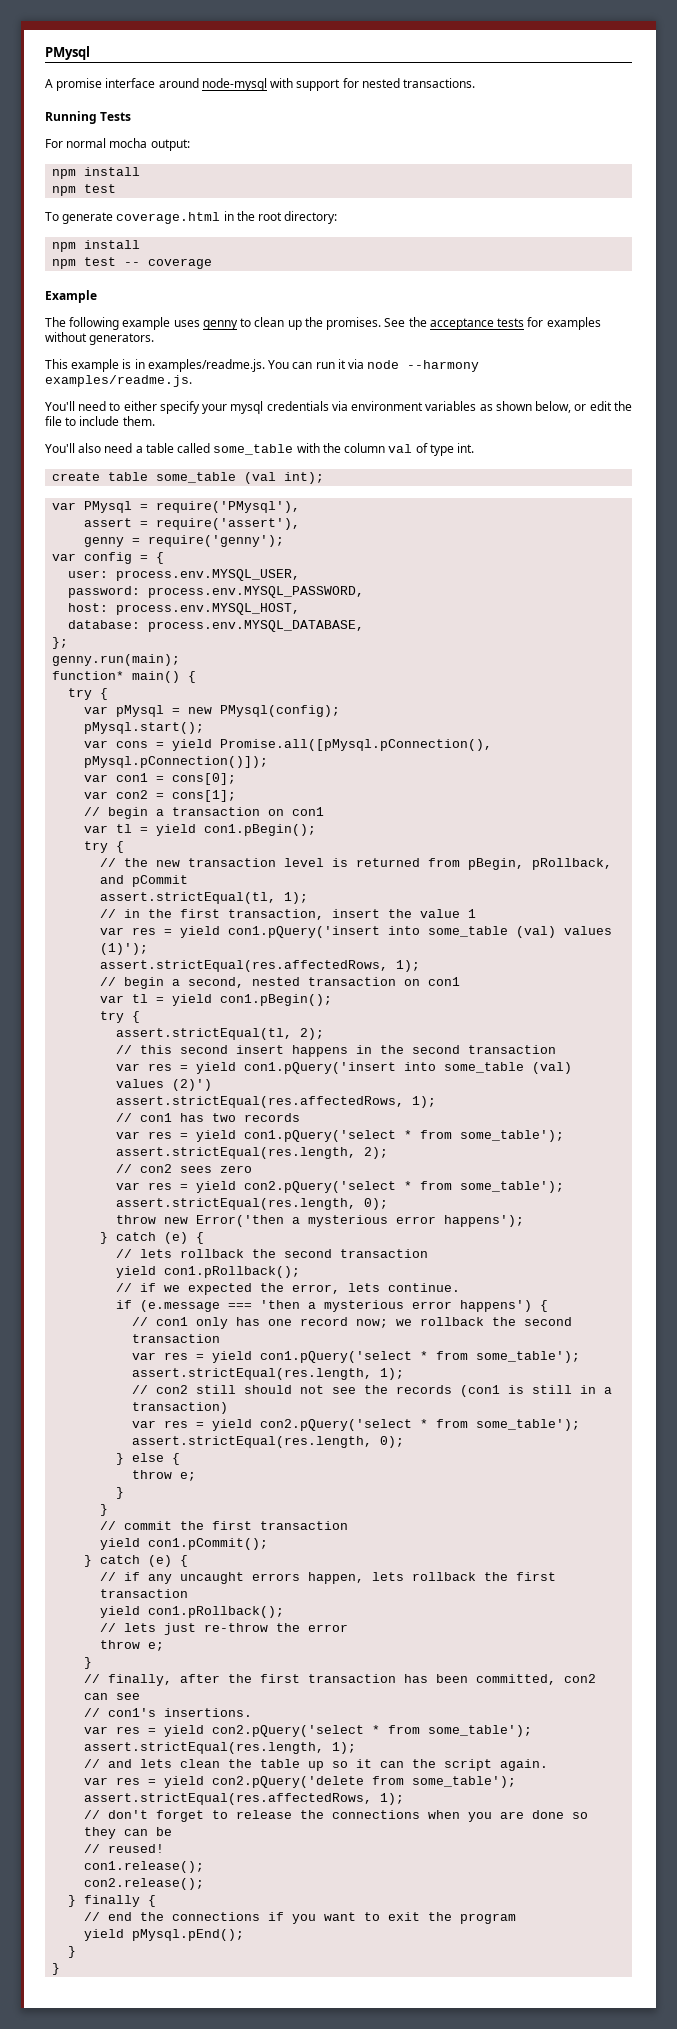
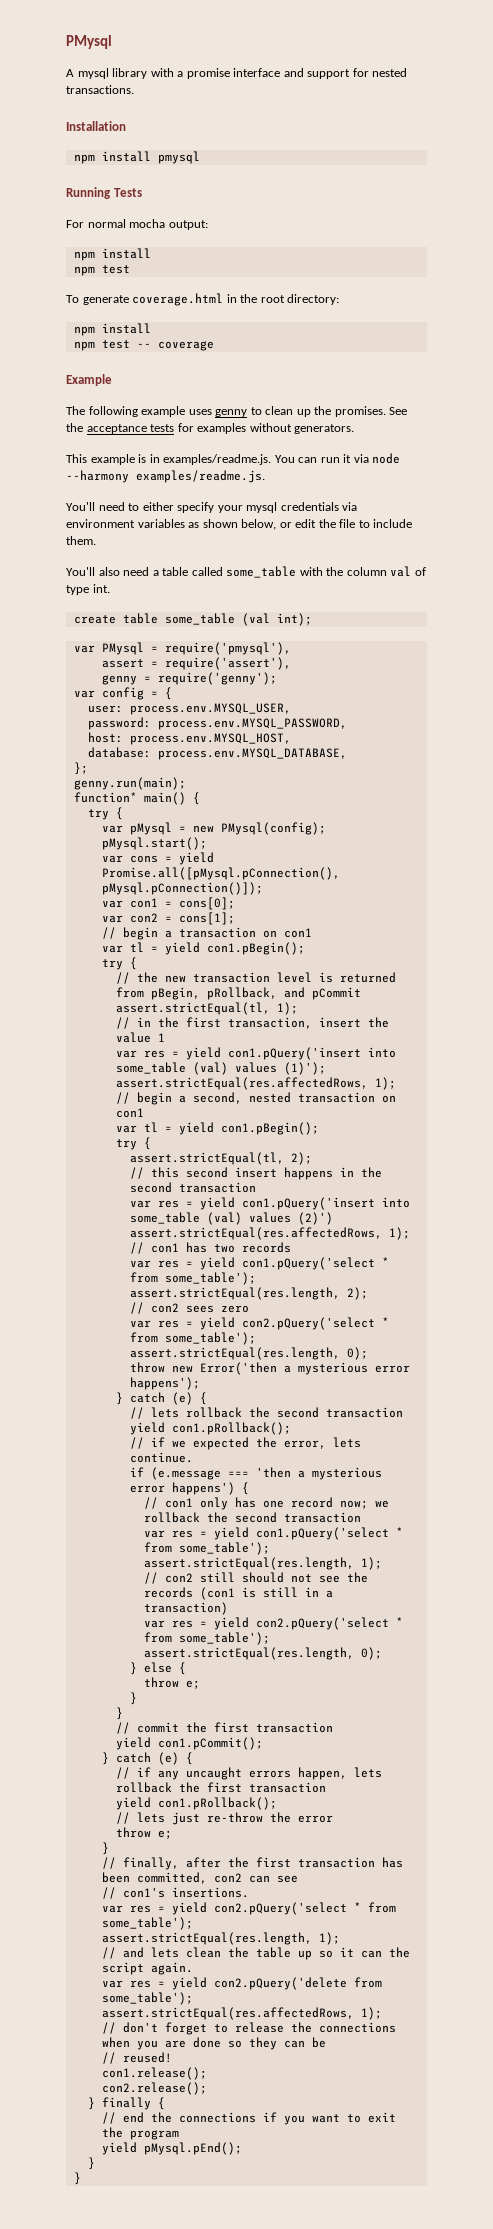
- A promise interface around node-mysql with support for nested transactions.
+ A mysql library with a promise interface and support for nested transactions.
+ Installation
+ npm install pmysql
- var PMysql = require('PMysql'),
+ var PMysql = require('pmysql'),

